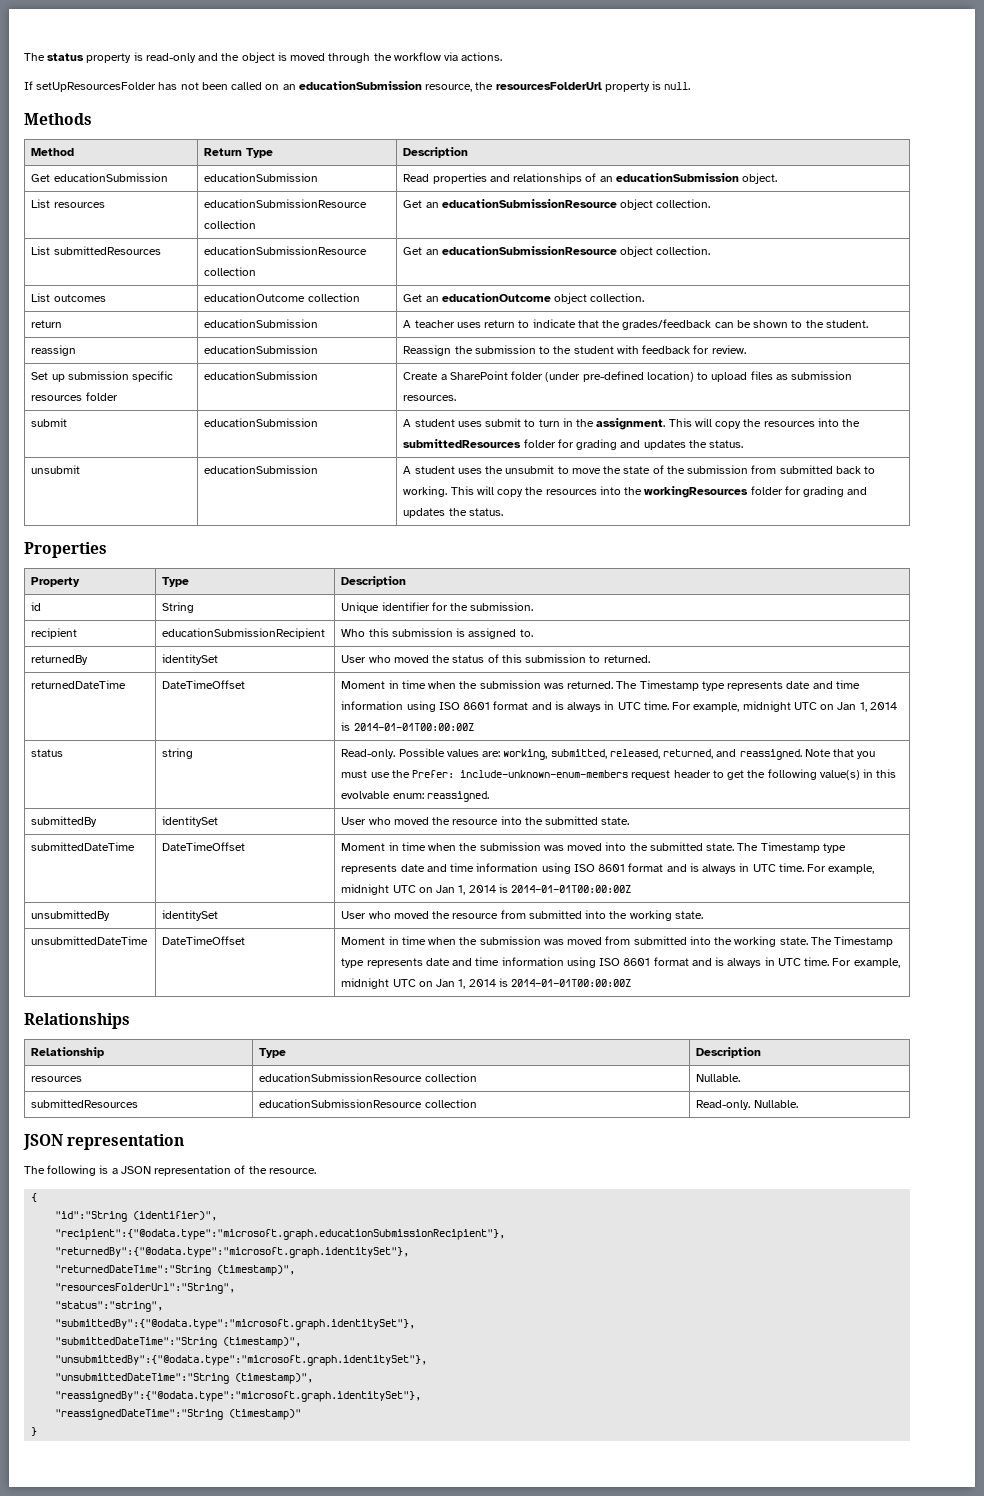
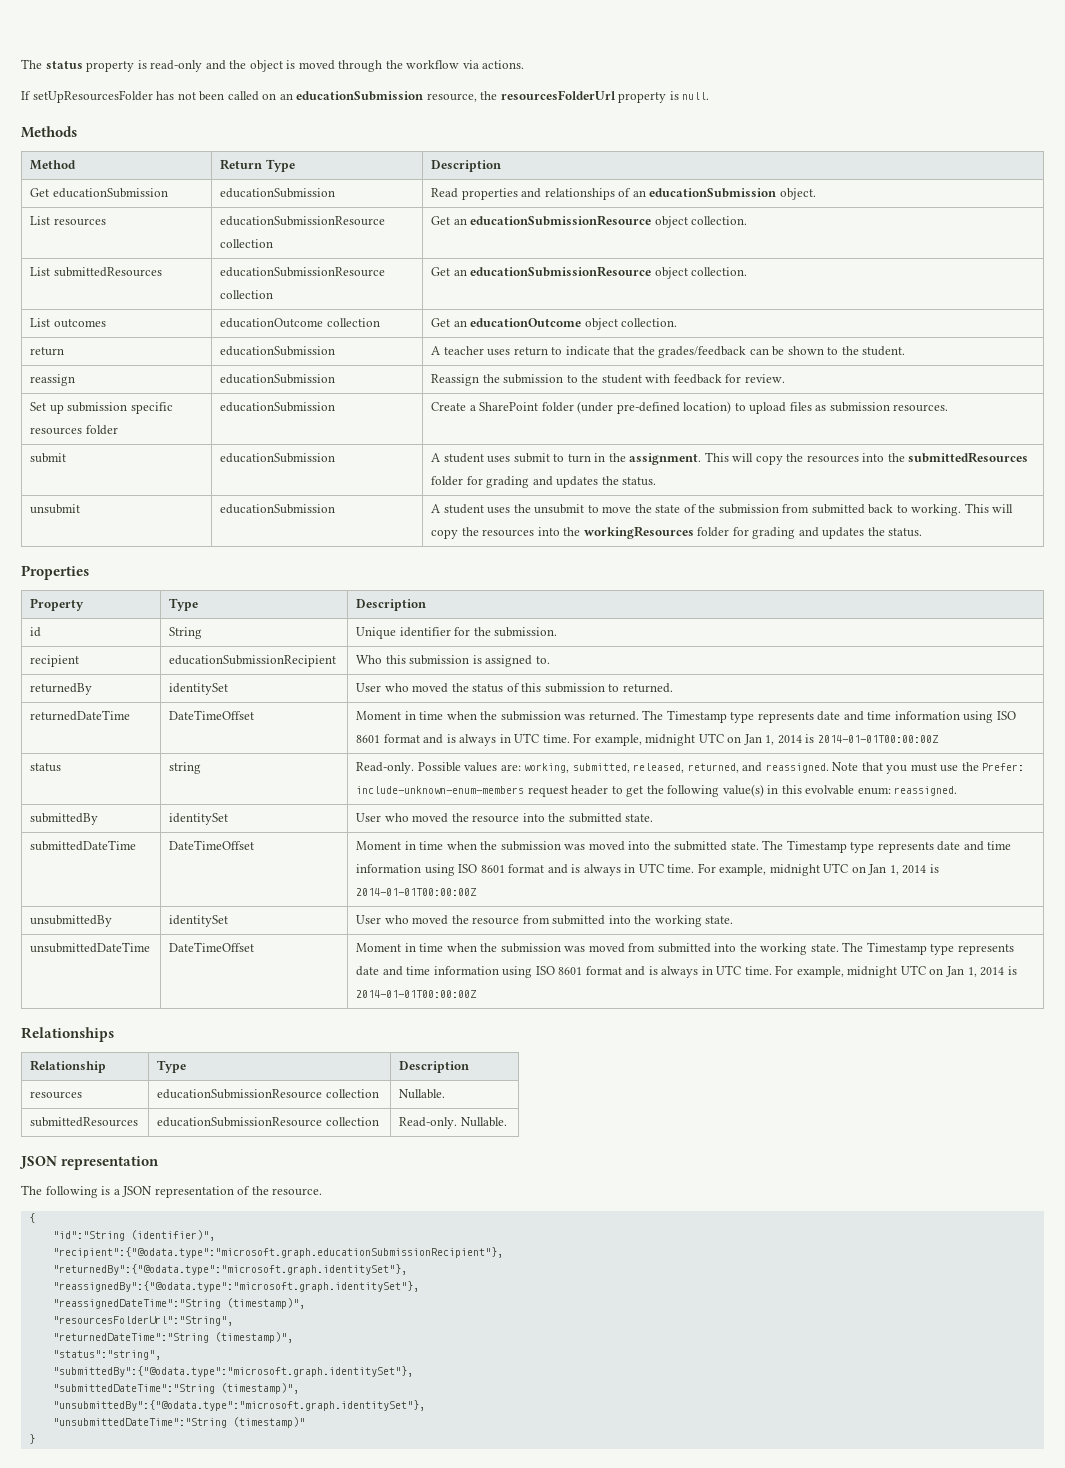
- "returnedDateTime":"String (timestamp)",
+ "reassignedBy":{"@odata.type":"microsoft.graph.identitySet"},
+ "reassignedDateTime":"String (timestamp)",
+ "returnedDateTime":"String (timestamp)",
- "unsubmittedDateTime":"String (timestamp)",
- "reassignedBy":{"@odata.type":"microsoft.graph.identitySet"},
- "reassignedDateTime":"String (timestamp)"
+ "unsubmittedDateTime":"String (timestamp)"

